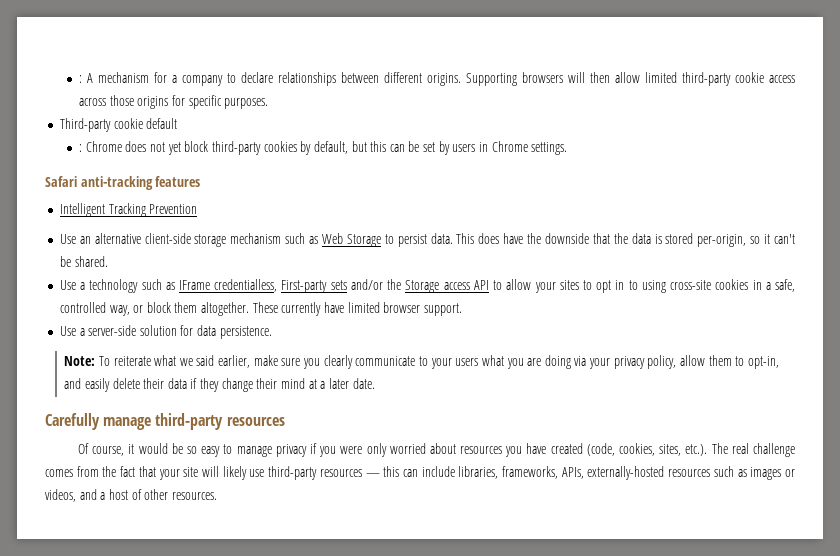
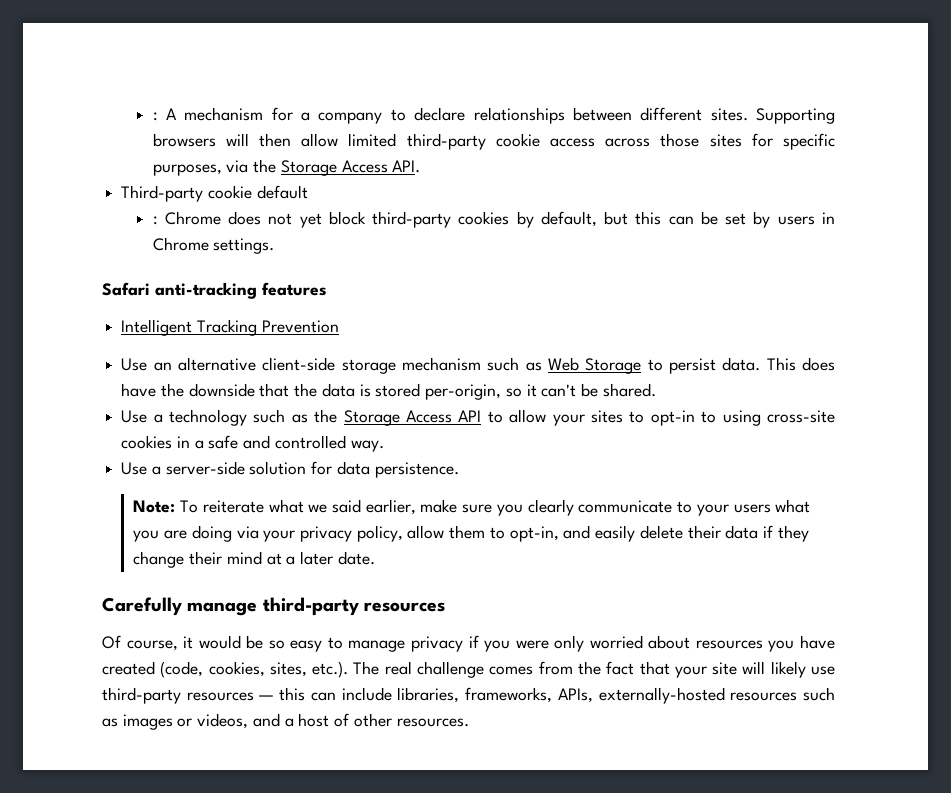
- : A mechanism for a company to declare relationships between different origins.
+ : A mechanism for a company to declare relationships between different sites.
- Supporting browsers will then allow limited third-party cookie access across those origins for specific purposes.
+ Supporting browsers will then allow limited third-party cookie access across those sites for specific purposes, via the Storage Access API.
- Use a technology such as IFrame credentialless, First-party sets and/or the Storage access API to allow your sites to opt in to using cross-site cookies in a safe, controlled way, or block them altogether. These currently have limited browser support.
+ Use a technology such as the Storage Access API to allow your sites to opt-in to using cross-site cookies in a safe and controlled way.

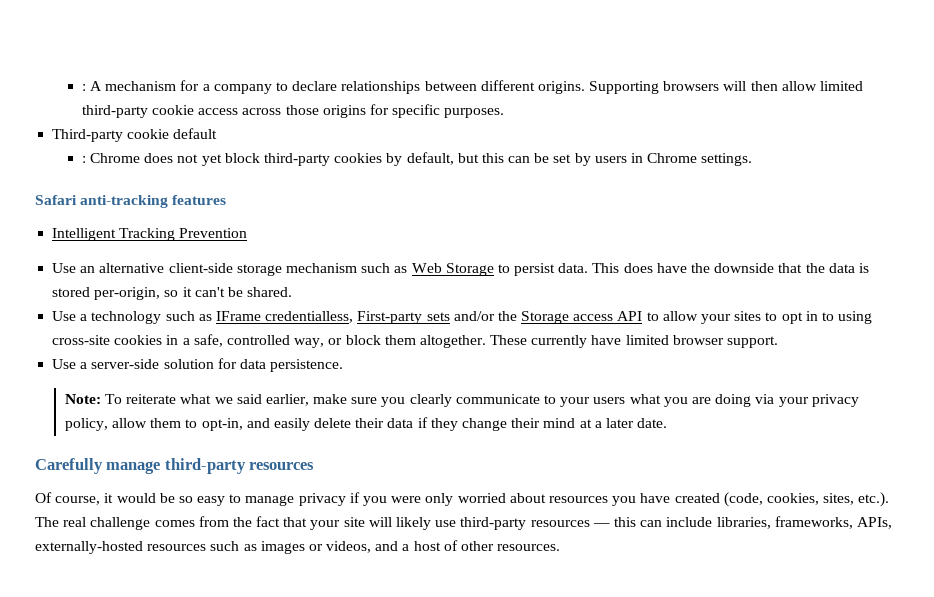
- : A mechanism for a company to declare relationships between different sites.
+ : A mechanism for a company to declare relationships between different origins.
- Supporting browsers will then allow limited third-party cookie access across those sites for specific purposes, via the Storage Access API.
+ Supporting browsers will then allow limited third-party cookie access across those origins for specific purposes.
- Use a technology such as the Storage Access API to allow your sites to opt-in to using cross-site cookies in a safe and controlled way.
+ Use a technology such as IFrame credentialless, First-party sets and/or the Storage access API to allow your sites to opt in to using cross-site cookies in a safe, controlled way, or block them altogether. These currently have limited browser support.

